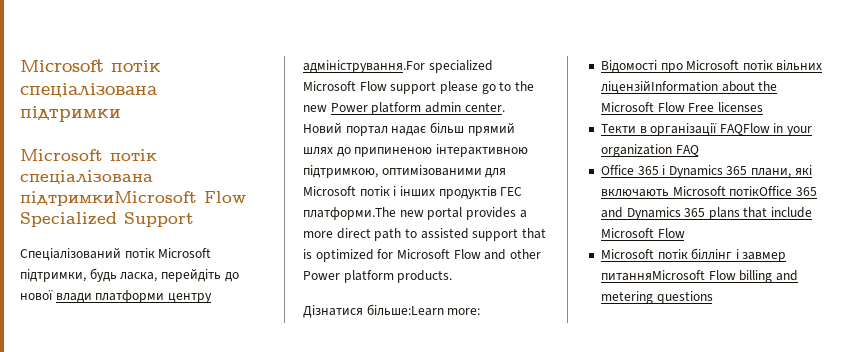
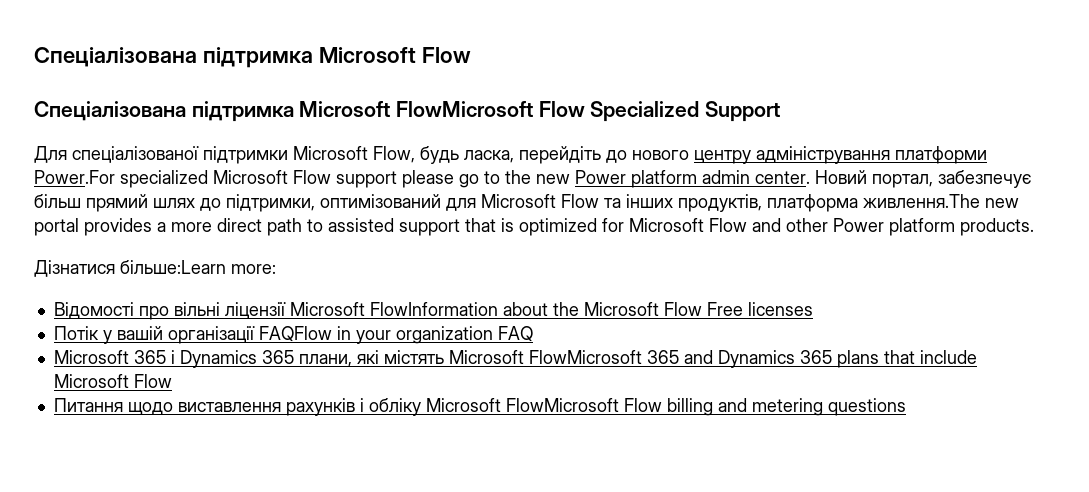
- Microsoft потік спеціалізована підтримки
- Microsoft потік спеціалізована підтримкиMicrosoft Flow Specialized Support
- Спеціалізований потік Microsoft підтримки, будь ласка, перейдіть до нової влади платформи центру адміністрування.For specialized Microsoft Flow support please go to the new Power platform admin center.
+ Спеціалізована підтримка Microsoft Flow
+ Спеціалізована підтримка Microsoft FlowMicrosoft Flow Specialized Support
+ Для спеціалізованої підтримки Microsoft Flow, будь ласка, перейдіть до нового центру адміністрування платформи Power.For specialized Microsoft Flow support please go to the new Power platform admin center.
- Новий портал надає більш прямий шлях до припиненою інтерактивною підтримкою, оптимізованими для Microsoft потік і інших продуктів ГЕС платформи.The new portal provides a more direct path to assisted support that is optimized for Microsoft Flow and other Power platform products.
+ Новий портал, забезпечує більш прямий шлях до підтримки, оптимізований для Microsoft Flow та інших продуктів, платформа живлення.The new portal provides a more direct path to assisted support that is optimized for Microsoft Flow and other Power platform products.
- Відомості про Microsoft потік вільних ліцензійInformation about the Microsoft Flow Free licenses
+ Відомості про вільні ліцензії Microsoft FlowInformation about the Microsoft Flow Free licenses
- Текти в організації FAQFlow in your organization FAQ
+ Потік у вашій організації FAQFlow in your organization FAQ
- Office 365 і Dynamics 365 плани, які включають Microsoft потікOffice 365 and Dynamics 365 plans that include Microsoft Flow
+ Microsoft 365 і Dynamics 365 плани, які містять Microsoft FlowMicrosoft 365 and Dynamics 365 plans that include Microsoft Flow
- Microsoft потік біллінг і завмер питанняMicrosoft Flow billing and metering questions
+ Питання щодо виставлення рахунків і обліку Microsoft FlowMicrosoft Flow billing and metering questions

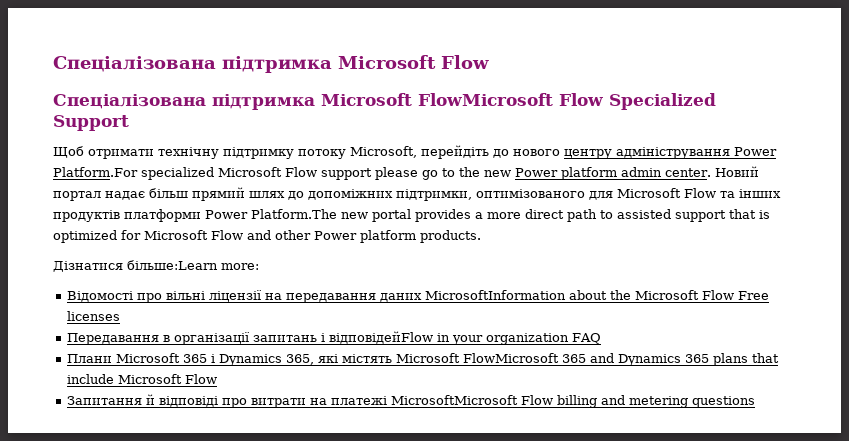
- Для спеціалізованої підтримки Microsoft Flow, будь ласка, перейдіть до нового центру адміністрування платформи Power.For specialized Microsoft Flow support please go to the new Power platform admin center.
+ Щоб отримати технічну підтримку потоку Microsoft, перейдіть до нового центру адміністрування Power Platform.For specialized Microsoft Flow support please go to the new Power platform admin center.
- Новий портал, забезпечує більш прямий шлях до підтримки, оптимізований для Microsoft Flow та інших продуктів, платформа живлення.The new portal provides a more direct path to assisted support that is optimized for Microsoft Flow and other Power platform products.
+ Новий портал надає більш прямий шлях до допоміжних підтримки, оптимізованого для Microsoft Flow та інших продуктів платформи Power Platform.The new portal provides a more direct path to assisted support that is optimized for Microsoft Flow and other Power platform products.
- Відомості про вільні ліцензії Microsoft FlowInformation about the Microsoft Flow Free licenses
+ Відомості про вільні ліцензії на передавання даних MicrosoftInformation about the Microsoft Flow Free licenses
- Потік у вашій організації FAQFlow in your organization FAQ
+ Передавання в організації запитань і відповідейFlow in your organization FAQ
- Microsoft 365 і Dynamics 365 плани, які містять Microsoft FlowMicrosoft 365 and Dynamics 365 plans that include Microsoft Flow
+ Плани Microsoft 365 і Dynamics 365, які містять Microsoft FlowMicrosoft 365 and Dynamics 365 plans that include Microsoft Flow
- Питання щодо виставлення рахунків і обліку Microsoft FlowMicrosoft Flow billing and metering questions
+ Запитання й відповіді про витрати на платежі MicrosoftMicrosoft Flow billing and metering questions

